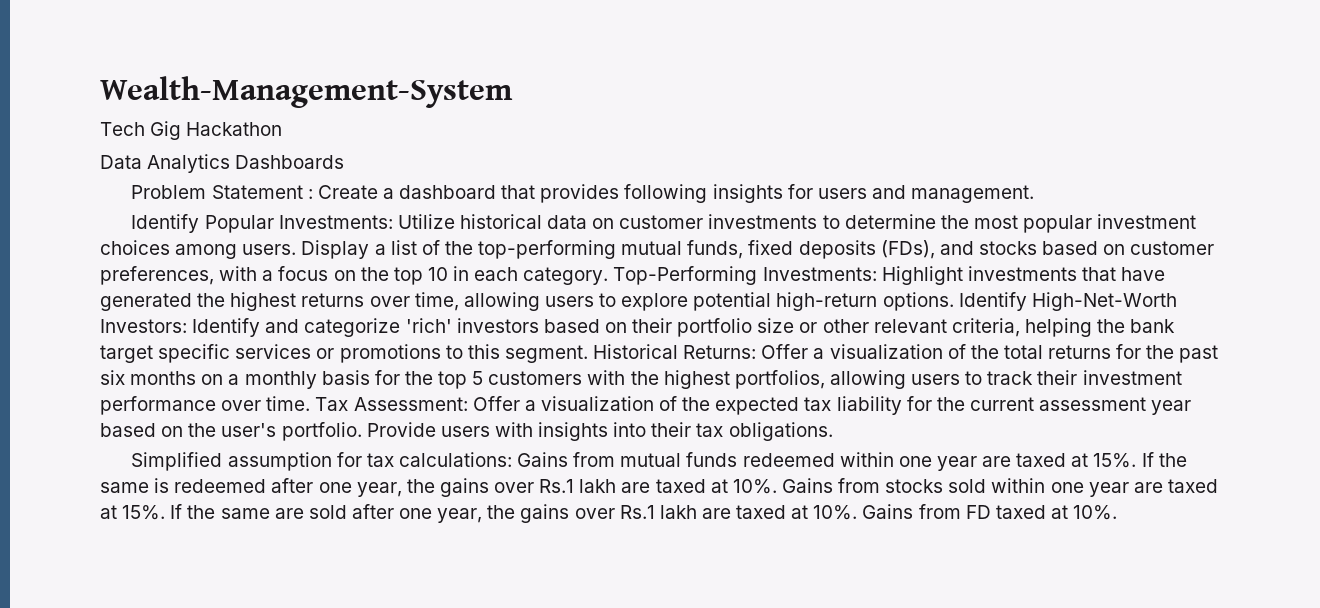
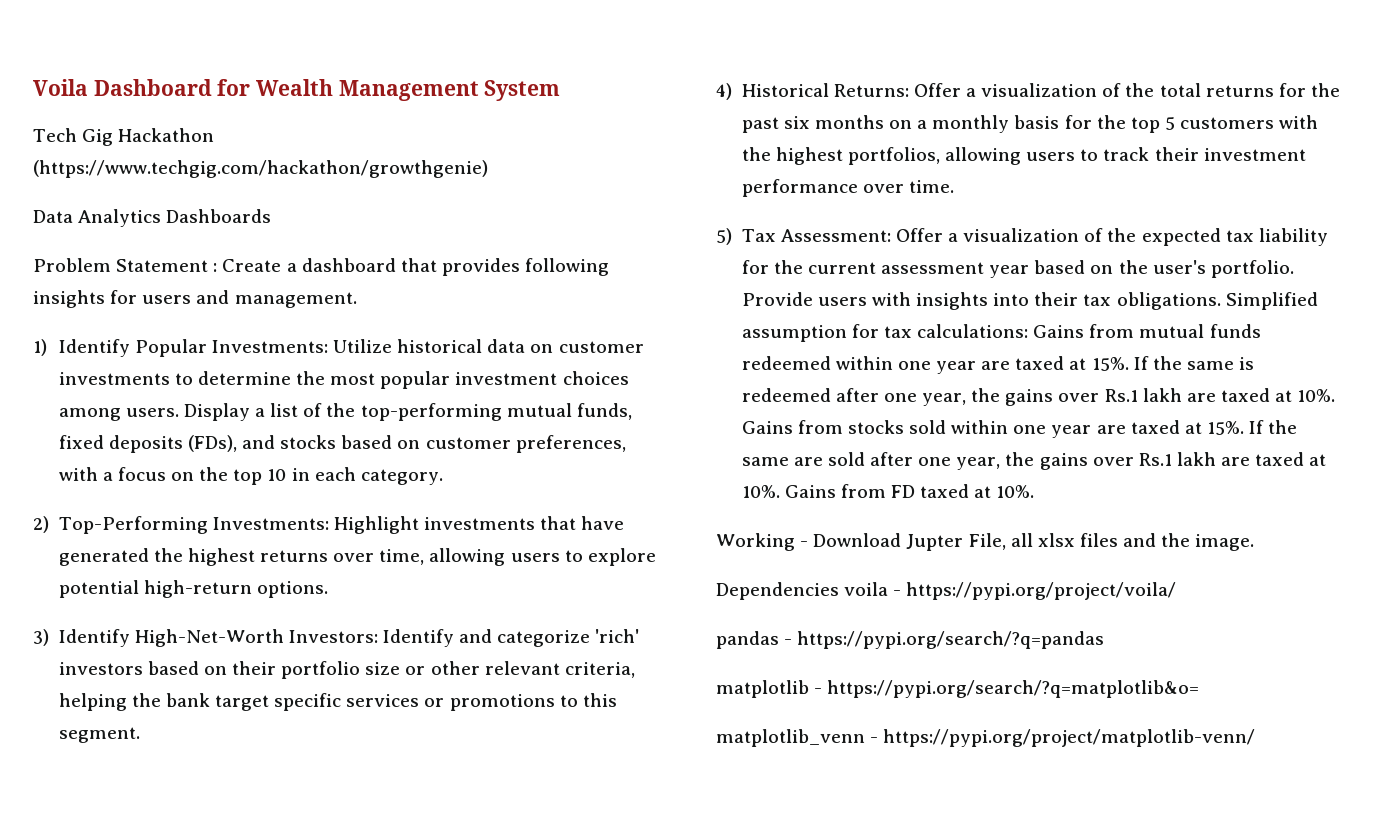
- Wealth-Management-System
+ Voila Dashboard for Wealth Management System
- Tech Gig Hackathon
+ Tech Gig Hackathon (https://www.techgig.com/hackathon/growthgenie)
- Identify Popular Investments: Utilize historical data on customer investments to determine the most popular investment choices among users.
+ 1) Identify Popular Investments: Utilize historical data on customer investments to determine the most popular investment choices among users.
- Display a list of the top-performing mutual funds, fixed deposits (FDs), and stocks based on customer preferences, with a focus on the top 10 in each category. Top-Performing Investments:
+ Display a list of the top-performing mutual funds, fixed deposits (FDs), and stocks based on customer preferences, with a focus on the top 10 in each category.
+ 2) Top-Performing Investments:
- Highlight investments that have generated the highest returns over time, allowing users to explore potential high-return options. Identify High-Net-Worth Investors:
+ Highlight investments that have generated the highest returns over time, allowing users to explore potential high-return options.
+ 3) Identify High-Net-Worth Investors:
- Identify and categorize 'rich' investors based on their portfolio size or other relevant criteria, helping the bank target specific services or promotions to this segment. Historical Returns:
+ Identify and categorize 'rich' investors based on their portfolio size or other relevant criteria, helping the bank target specific services or promotions to this segment.
+ 4) Historical Returns:
- Offer a visualization of the total returns for the past six months on a monthly basis for the top 5 customers with the highest portfolios, allowing users to track their investment performance over time. Tax Assessment:
+ Offer a visualization of the total returns for the past six months on a monthly basis for the top 5 customers with the highest portfolios, allowing users to track their investment performance over time.
+ 5) Tax Assessment:
- Provide users with insights into their tax obligations.
- Simplified assumption for tax calculations: Gains from mutual funds redeemed within one year are taxed at 15%.
+ Provide users with insights into their tax obligations. Simplified assumption for tax calculations: Gains from mutual funds redeemed within one year are taxed at 15%.
+ Working - Download Jupter File, all xlsx files and the image.
+ Dependencies voila - https://pypi.org/project/voila/
+ pandas - https://pypi.org/search/?q=pandas
+ matplotlib - https://pypi.org/search/?q=matplotlib&o=
+ matplotlib_venn - https://pypi.org/project/matplotlib-venn/

